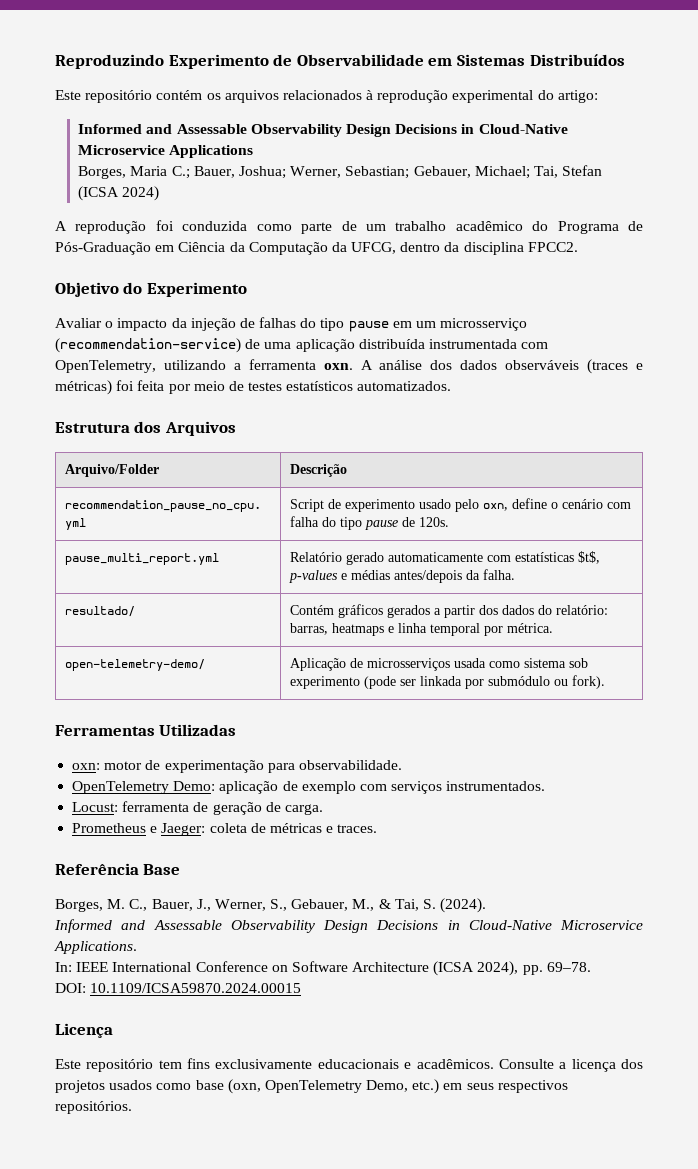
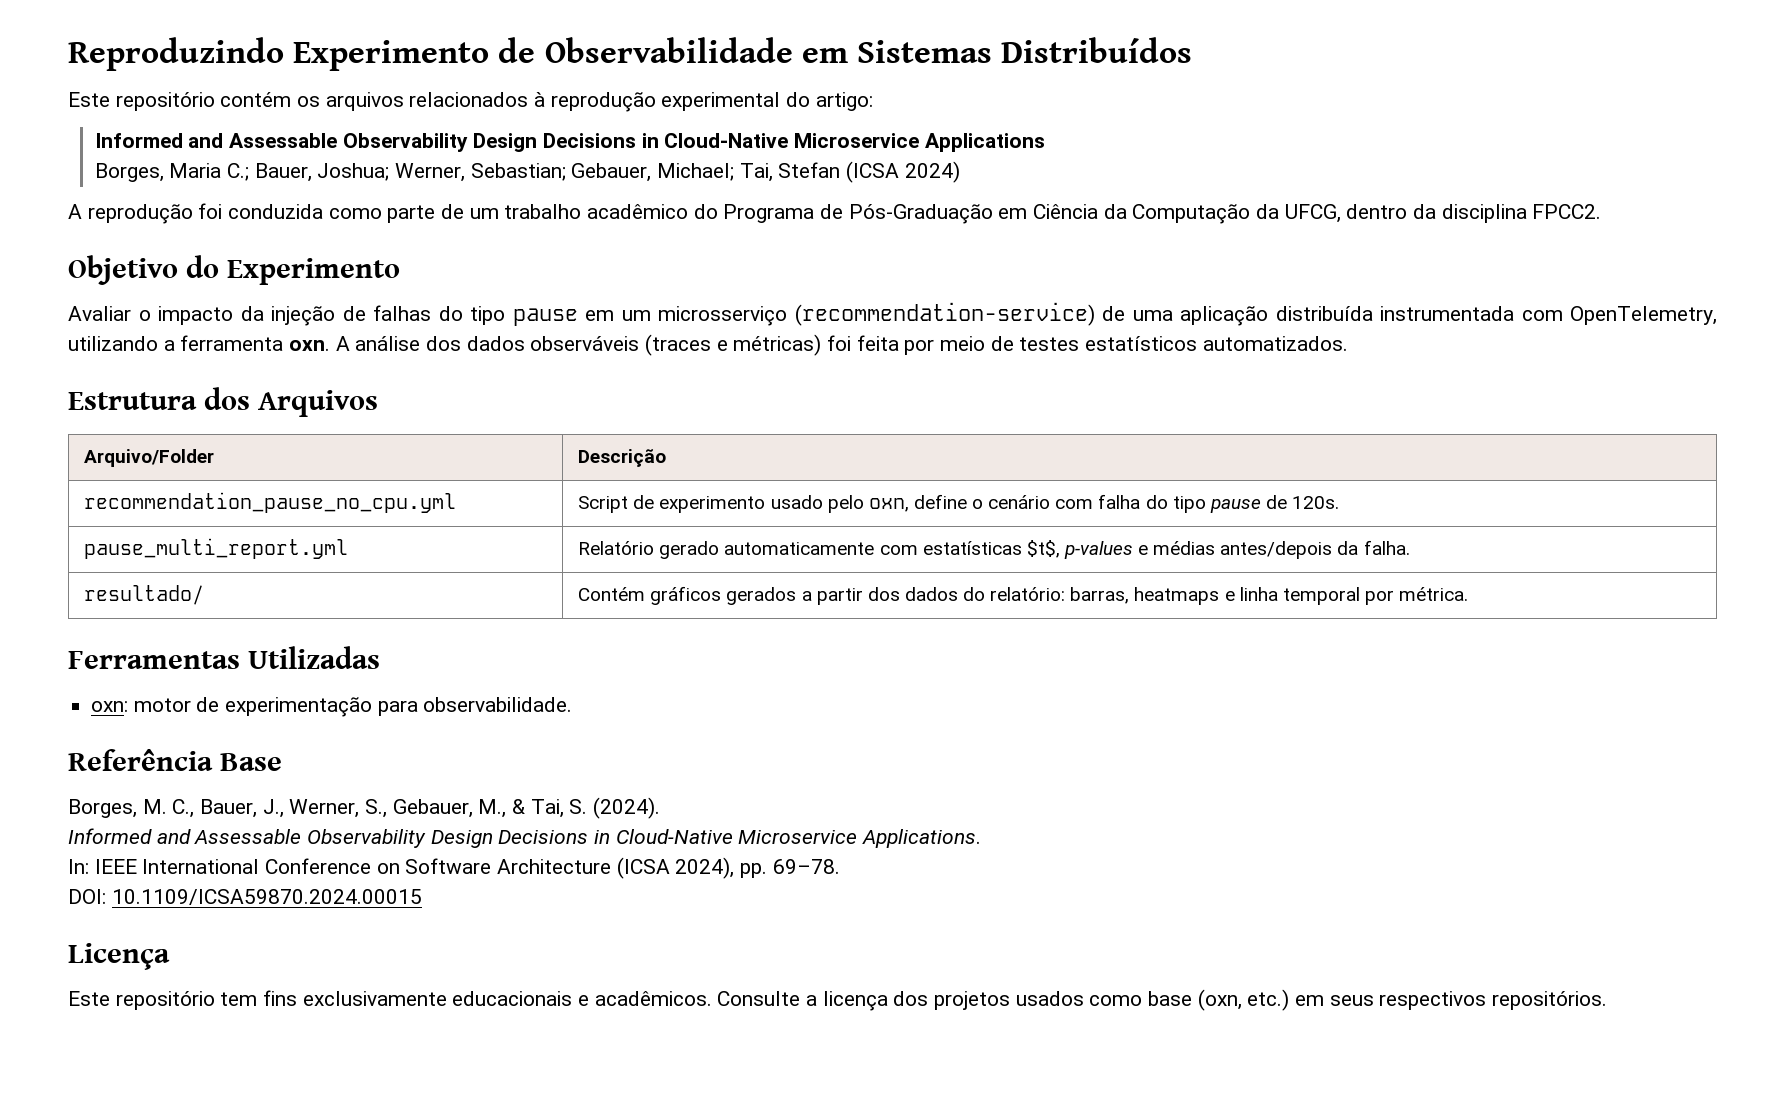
- open-telemetry-demo/ | Aplicação de microsserviços usada como sistema sob experimento (pode ser linkada por submódulo ou fork).
- OpenTelemetry Demo: aplicação de exemplo com serviços instrumentados.
- Locust: ferramenta de geração de carga.
- Prometheus e Jaeger: coleta de métricas e traces.
- Consulte a licença dos projetos usados como base (oxn, OpenTelemetry Demo, etc.) em seus respectivos repositórios.
+ Consulte a licença dos projetos usados como base (oxn, etc.) em seus respectivos repositórios.

